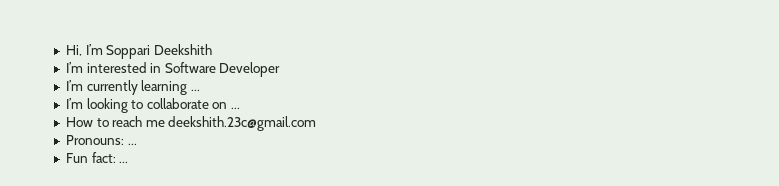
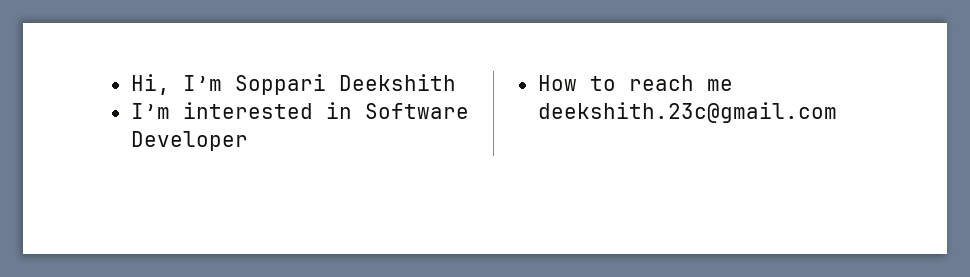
- I’m currently learning ...
- I’m looking to collaborate on ...
- Pronouns: ...
- Fun fact: ...

